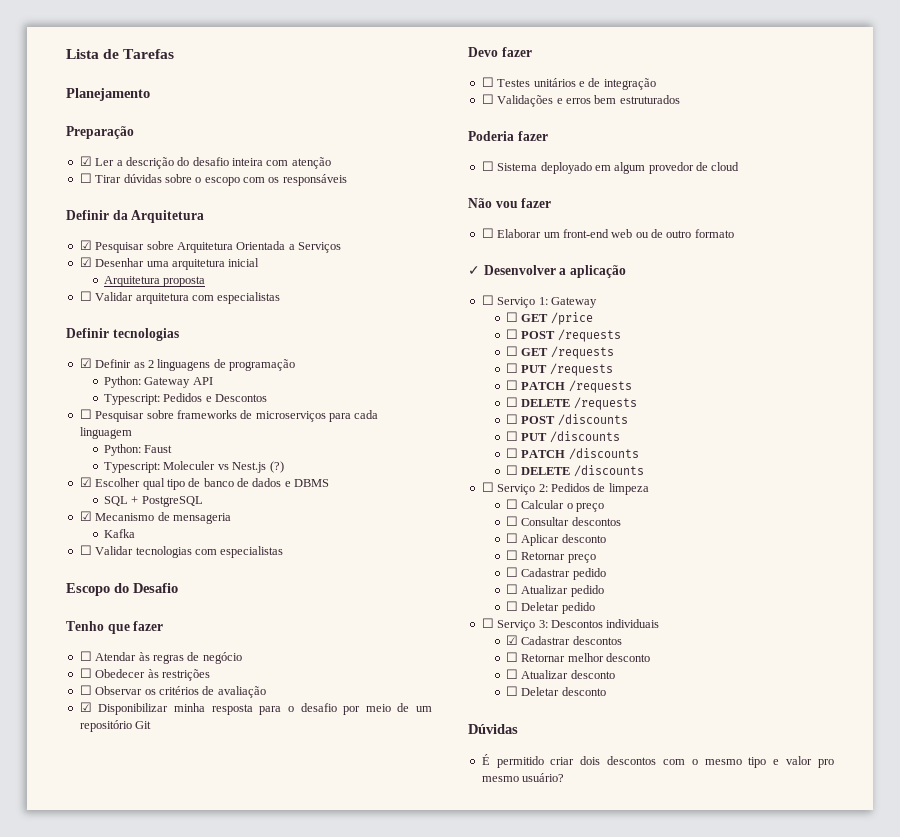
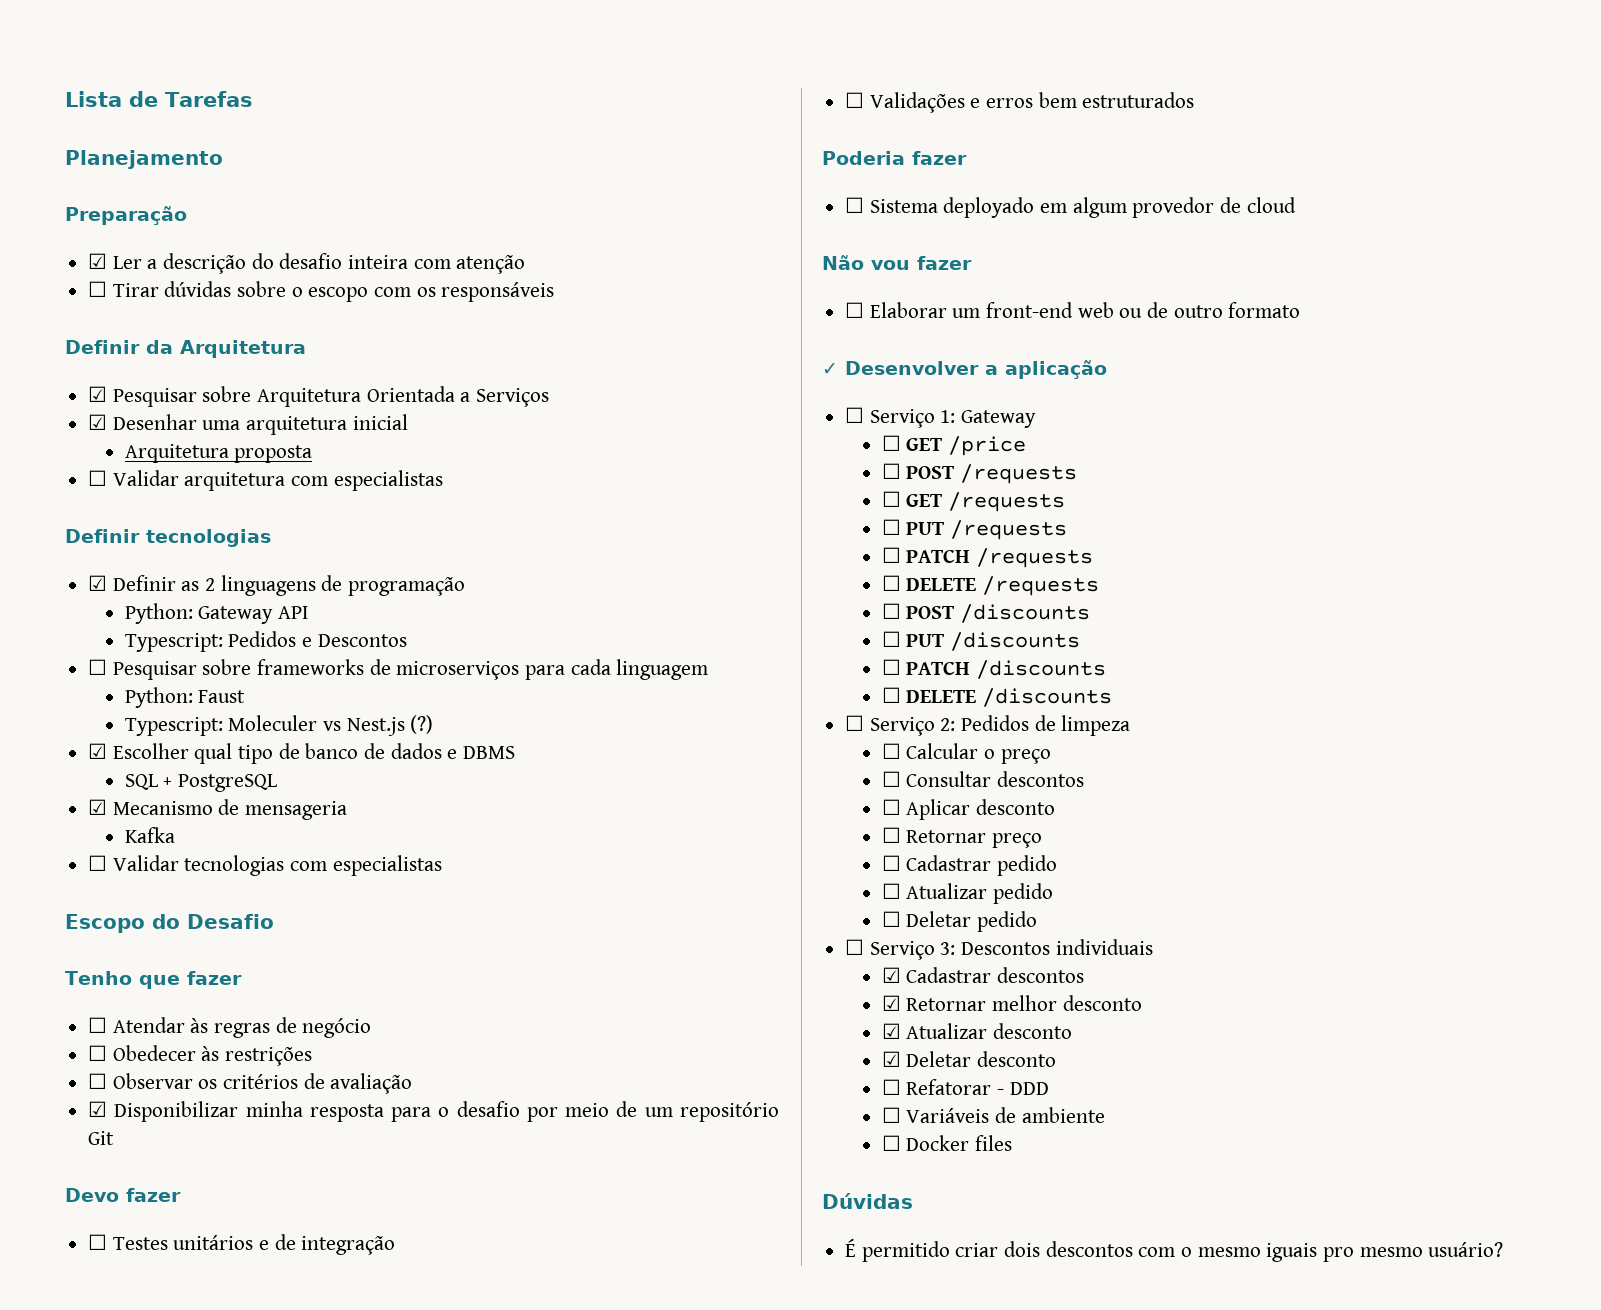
- ☐ Retornar melhor desconto
+ ☑ Retornar melhor desconto
- ☐ Atualizar desconto
+ ☑ Atualizar desconto
- ☐ Deletar desconto
+ ☑ Deletar desconto
+ ☐ Refatorar - DDD
+ ☐ Variáveis de ambiente
+ ☐ Docker files
- É permitido criar dois descontos com o mesmo tipo e valor pro mesmo usuário?
+ É permitido criar dois descontos com o mesmo iguais pro mesmo usuário?

